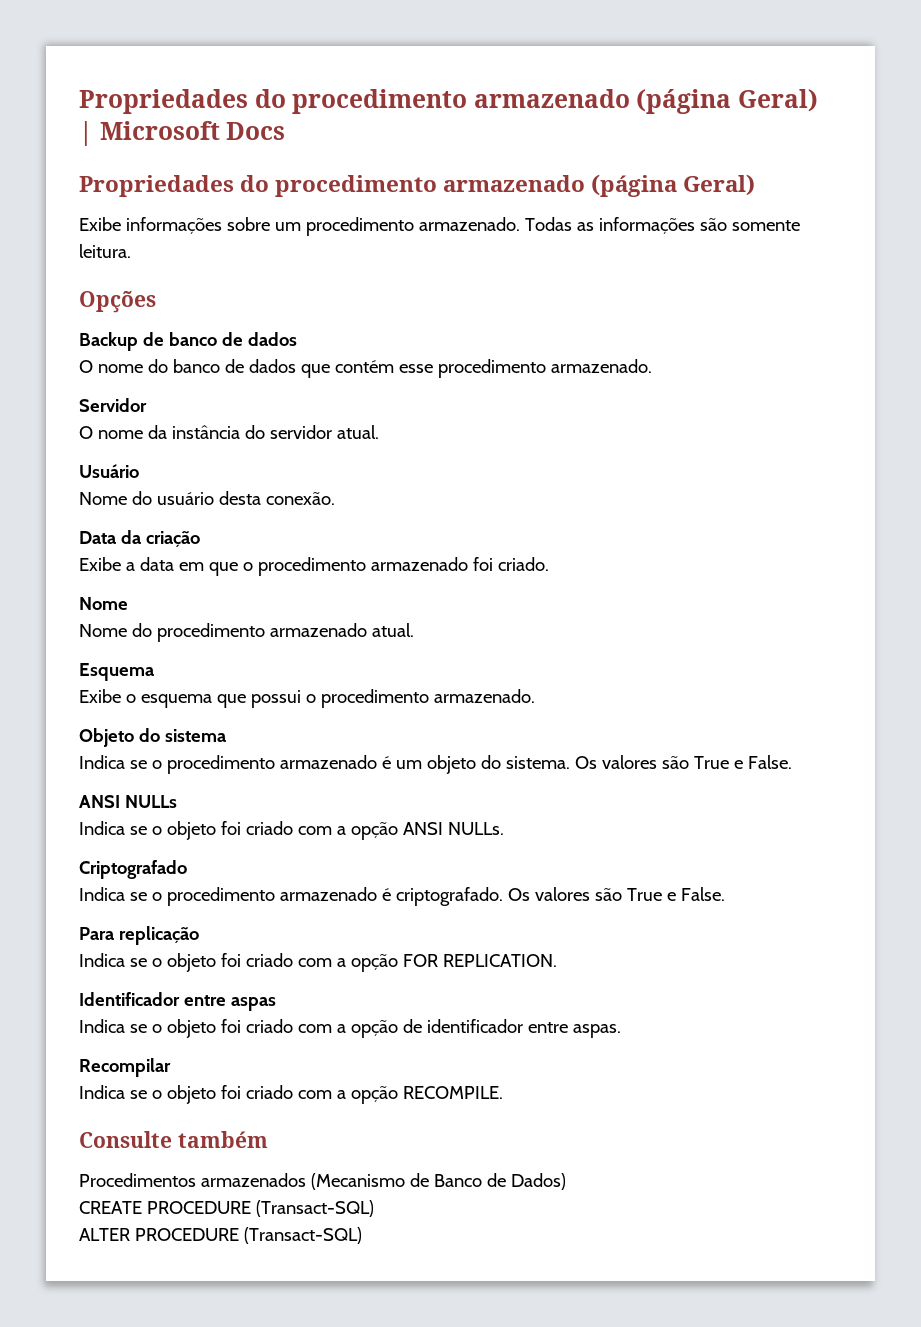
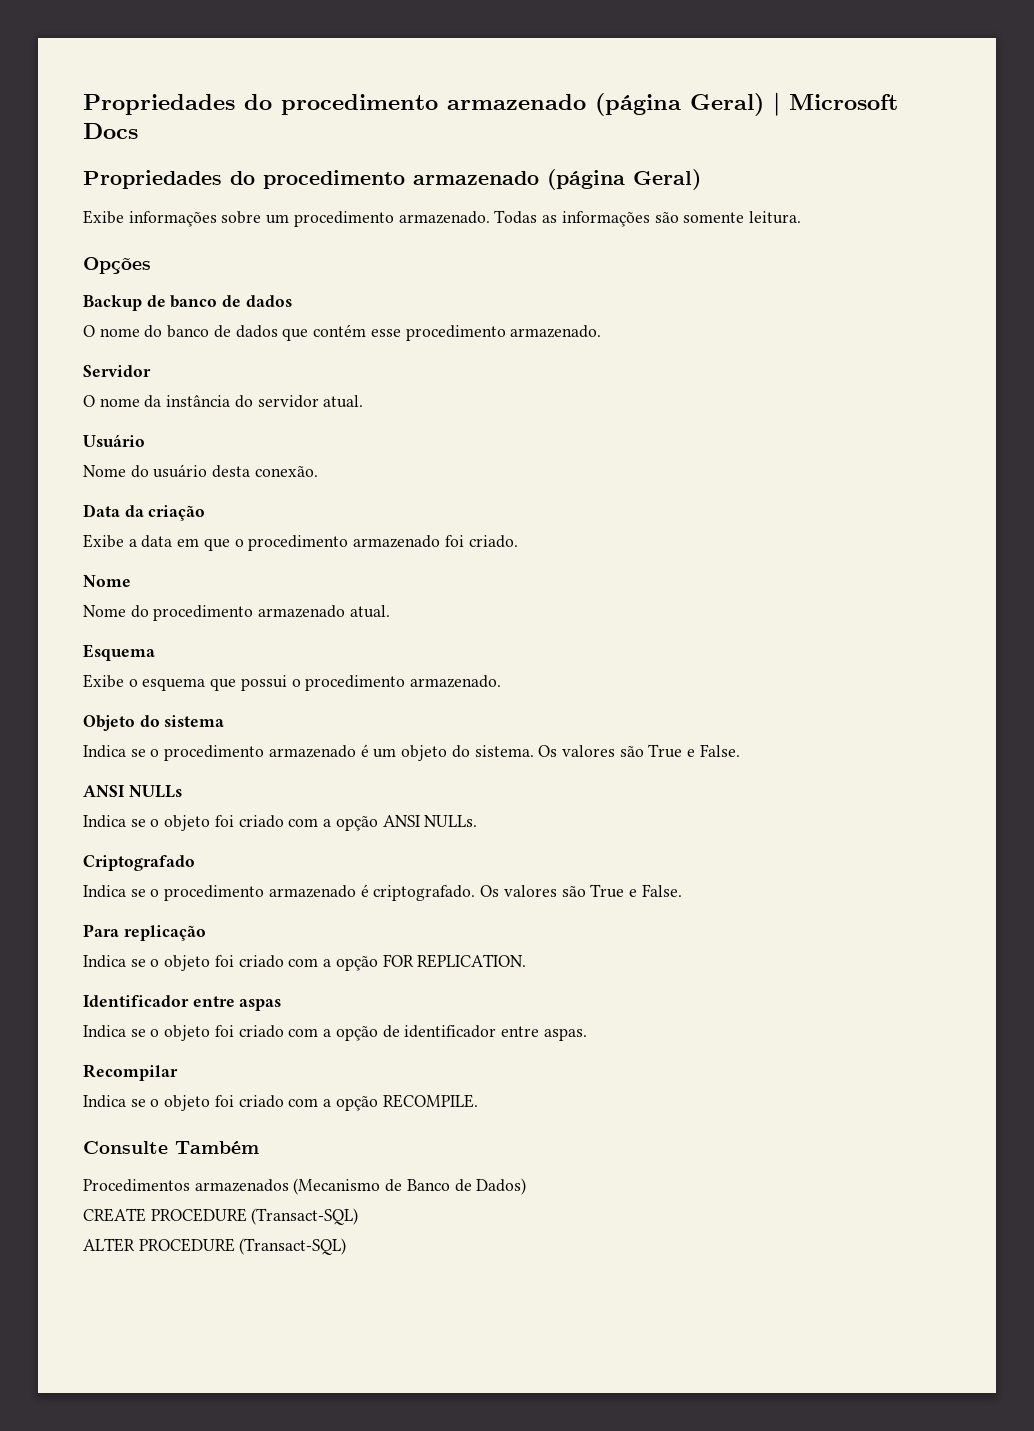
- Consulte também
+ Consulte Também

